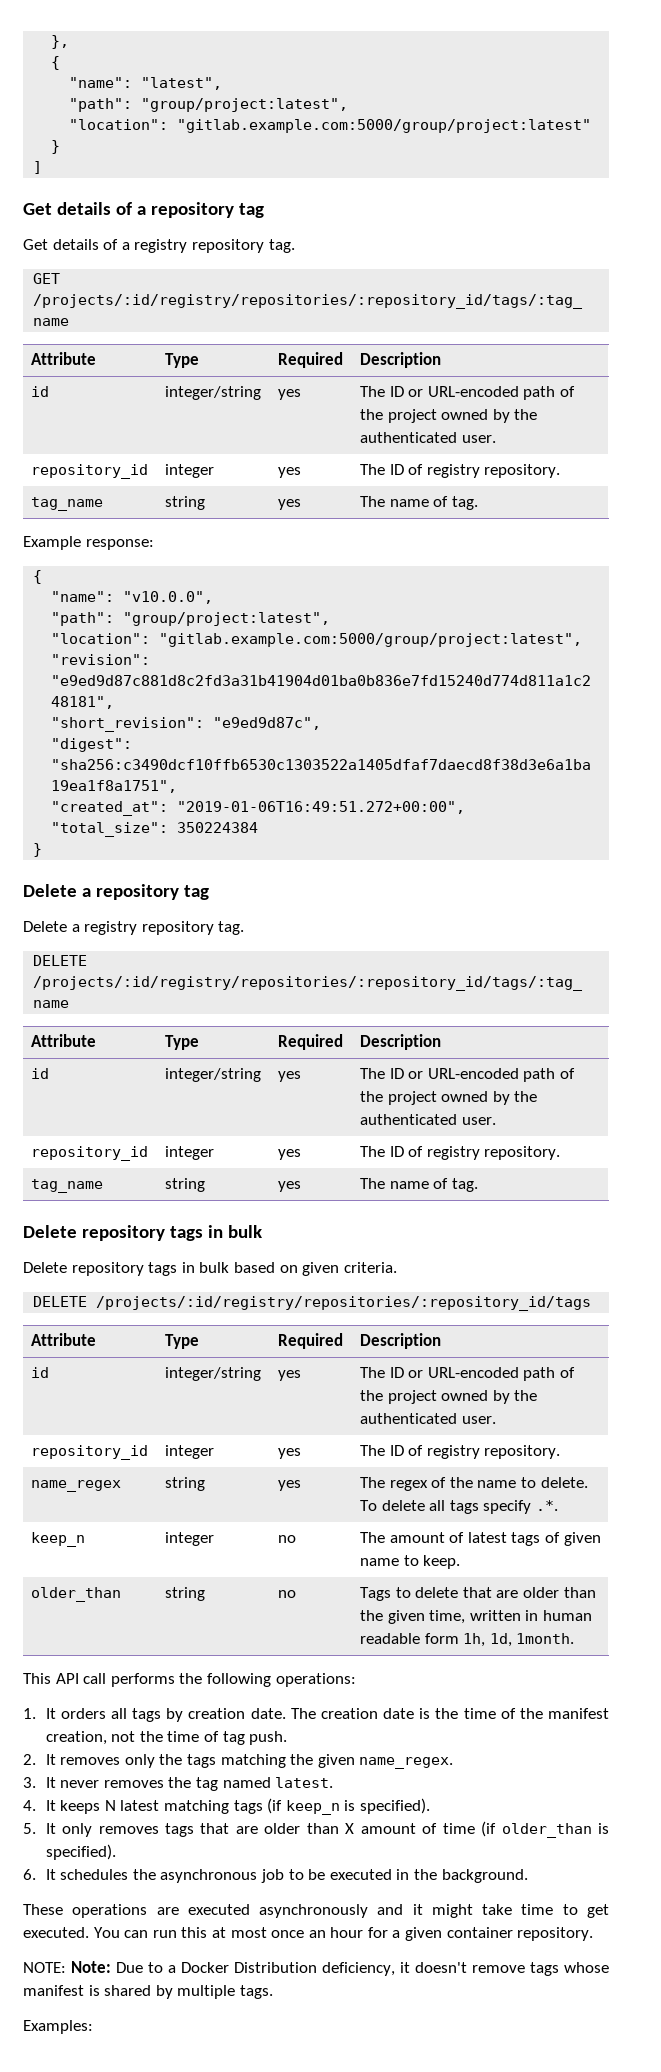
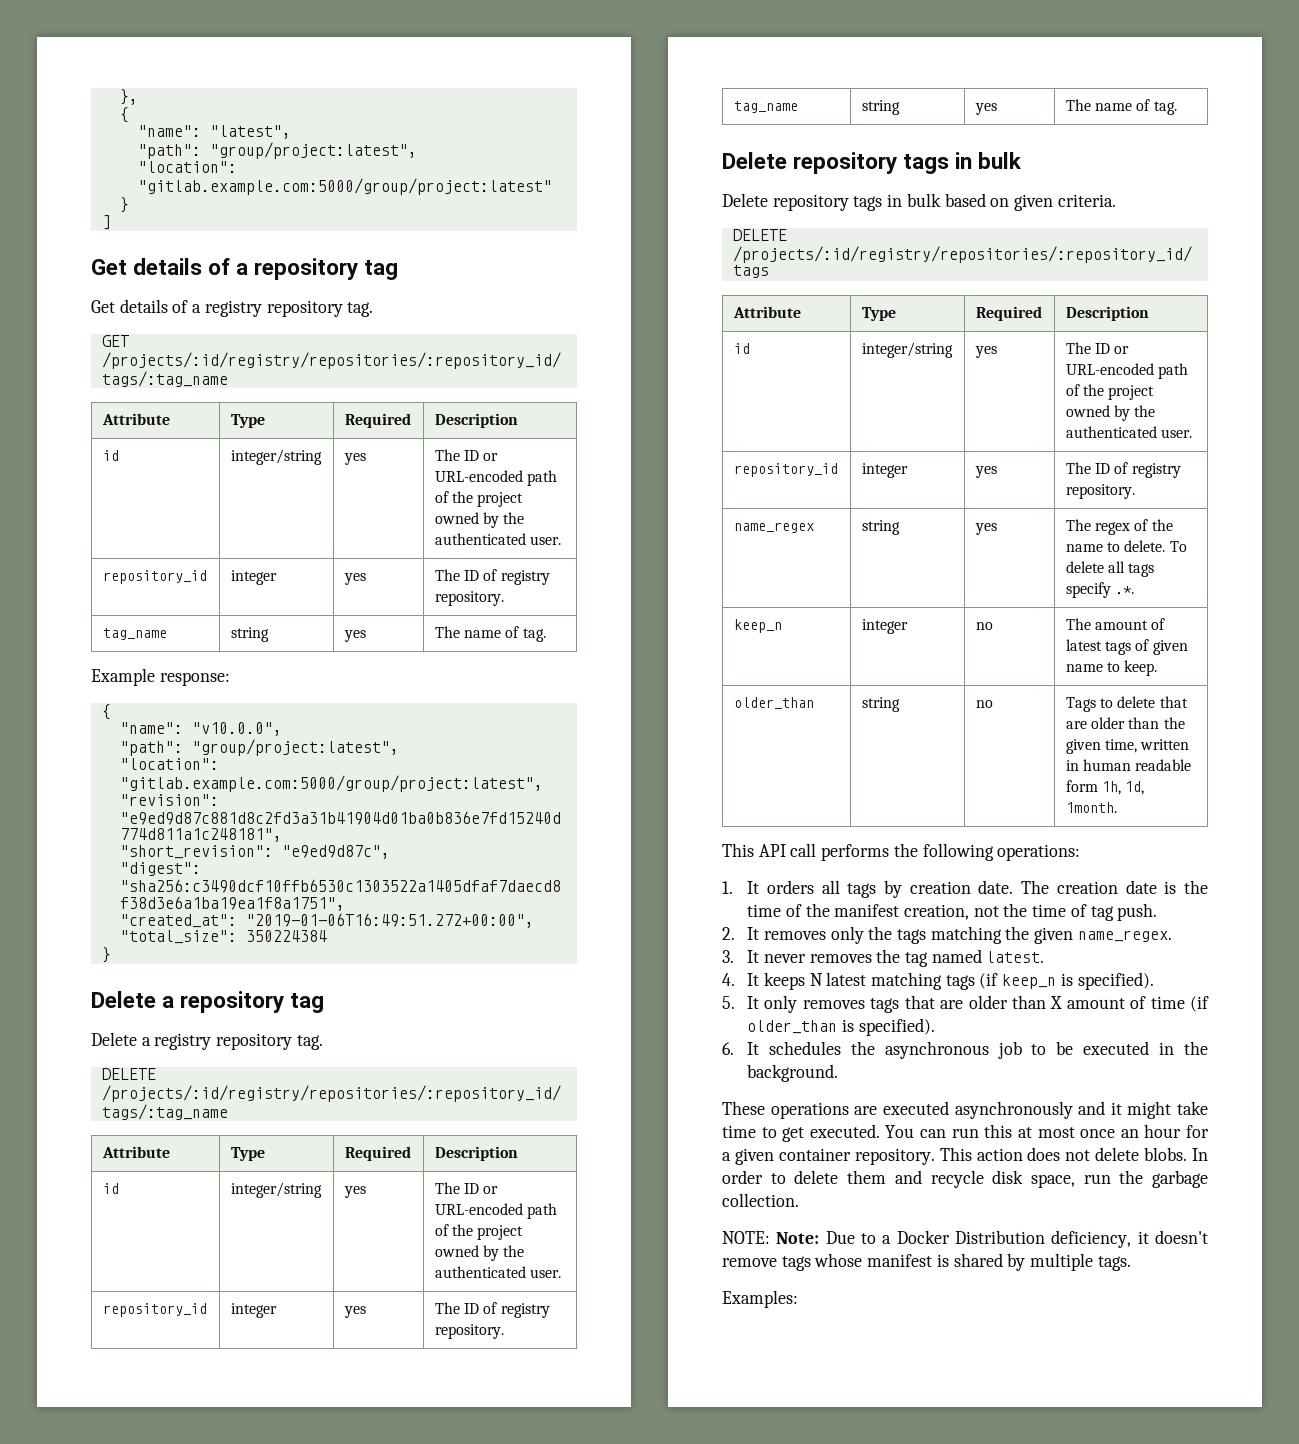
+ This action does not delete blobs. In order to delete them and recycle disk space, run the garbage collection.

